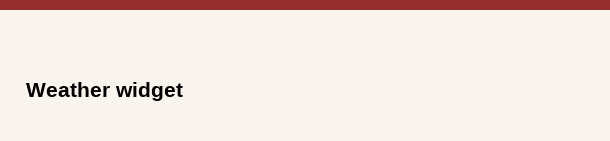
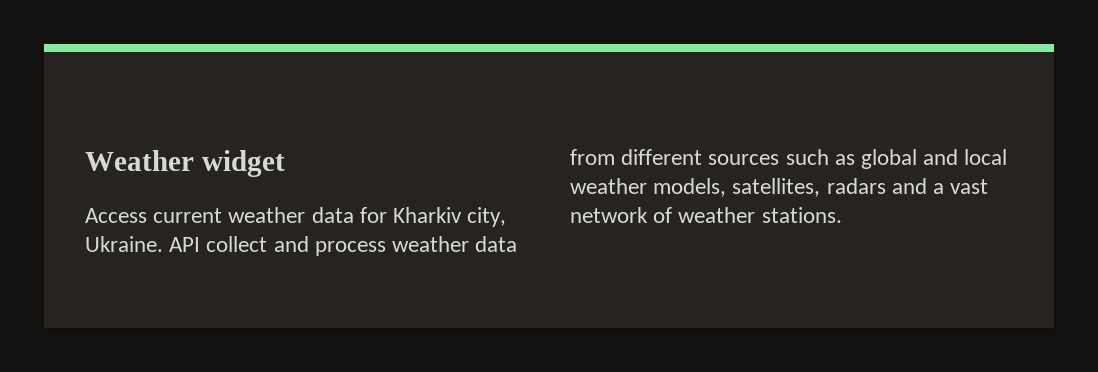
+ Access current weather data for Kharkiv city, Ukraine. API collect and process weather data from different sources such as global and local weather models, satellites, radars and a vast network of weather stations.

